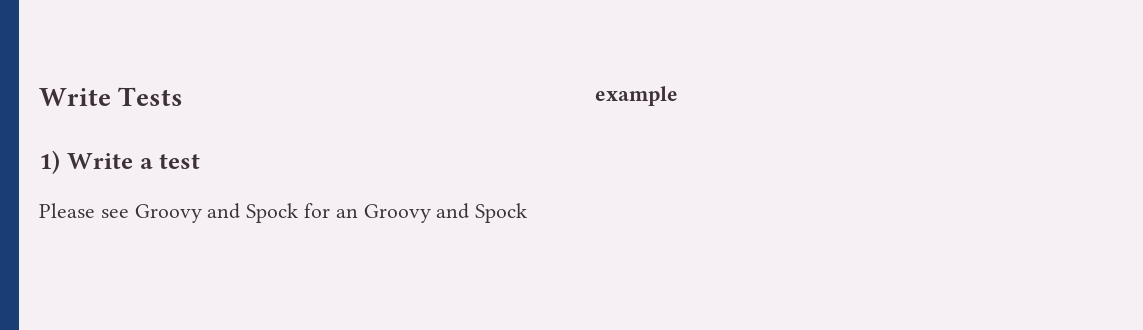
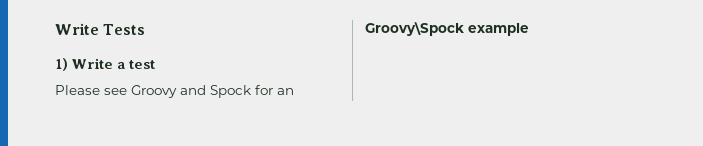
- Please see Groovy and Spock for an Groovy and Spock example
+ Please see Groovy and Spock for an Groovy\Spock example

